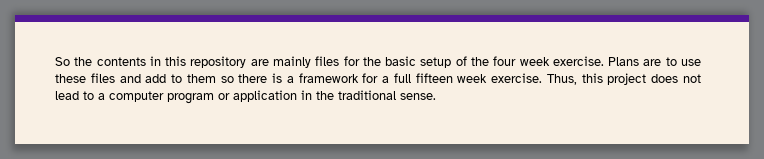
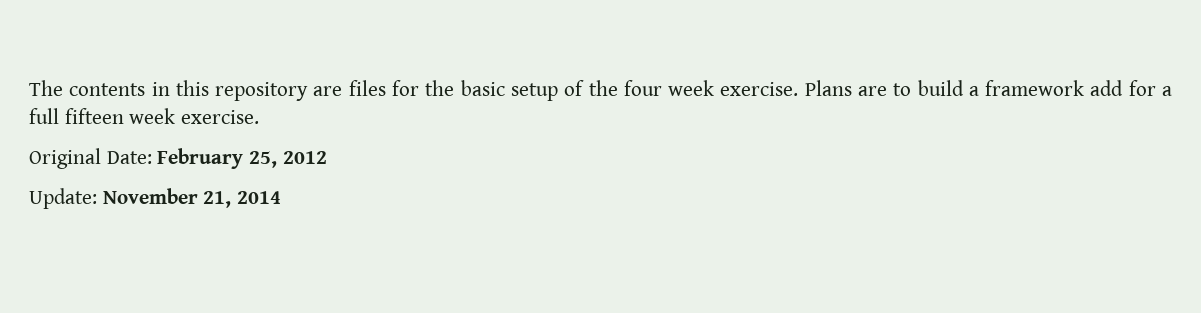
- So the contents in this repository are mainly files for the basic setup of the four week exercise.
+ The contents in this repository are files for the basic setup of the four week exercise.
- Plans are to use these files and add to them so there is a framework for a full fifteen week exercise. Thus, this project does not lead to a computer program or application in the traditional sense.
+ Plans are to build a framework add for a full fifteen week exercise.
+ Original Date: February 25, 2012
+ Update: November 21, 2014

